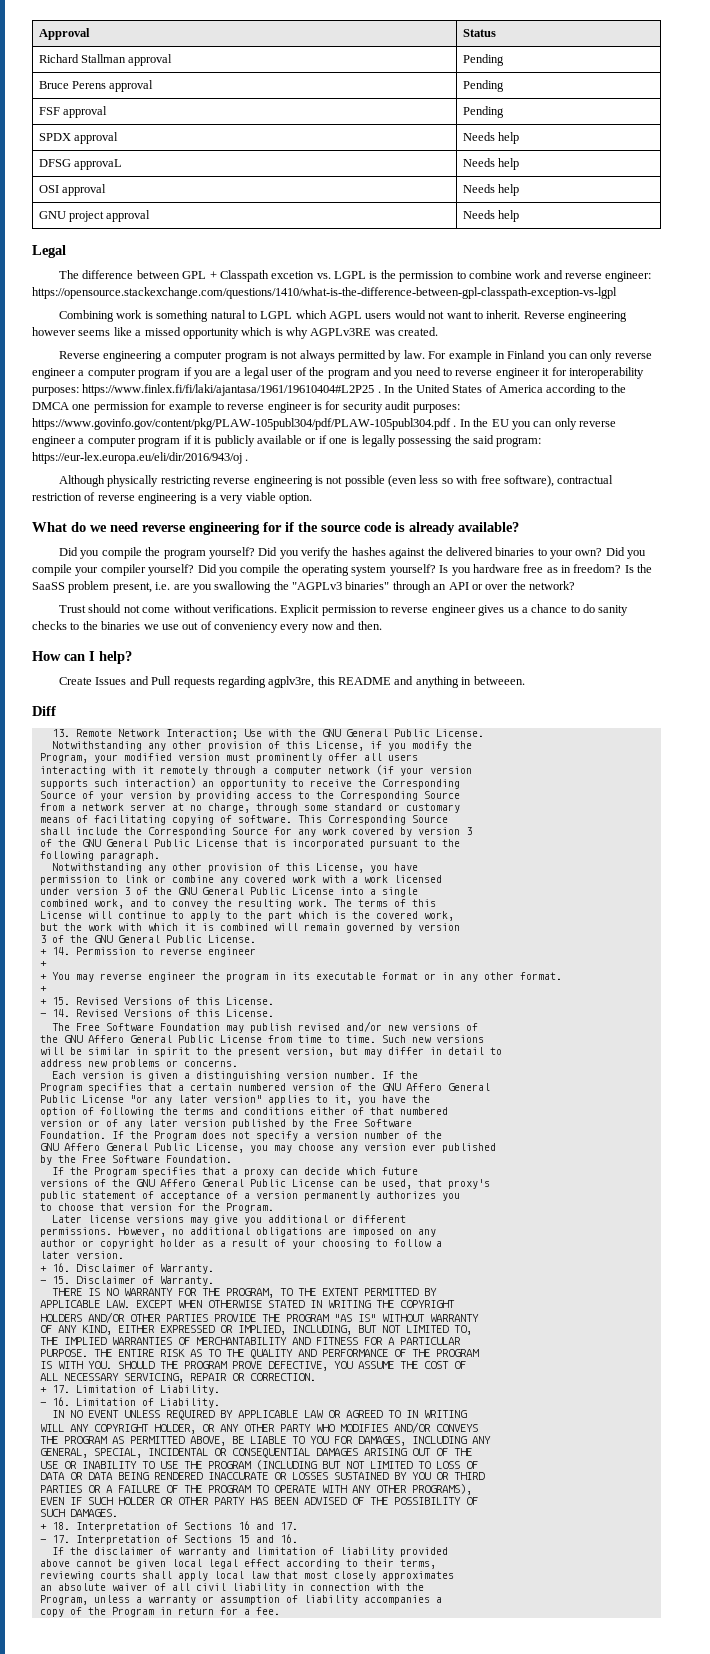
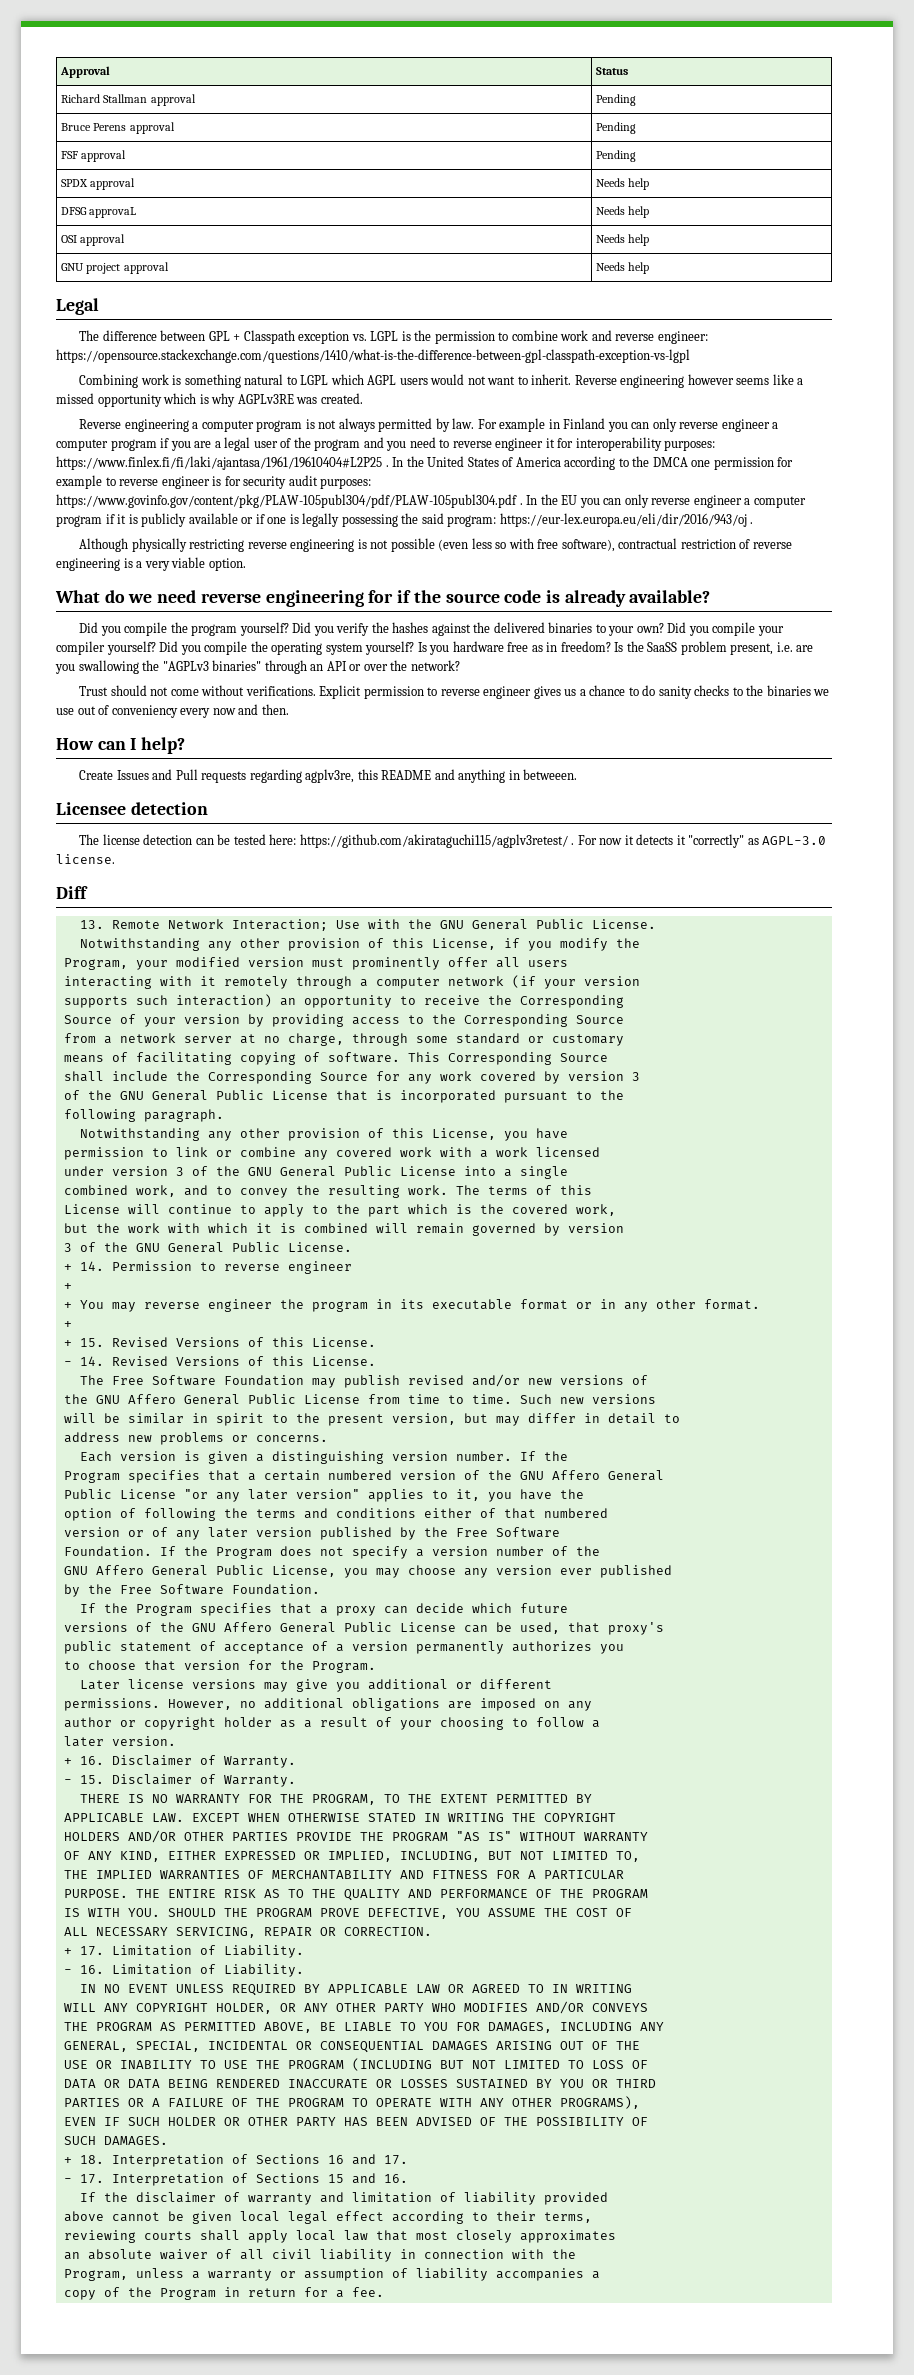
- The difference between GPL + Classpath excetion vs. LGPL is the permission to combine work and reverse engineer: https://opensource.stackexchange.com/questions/1410/what-is-the-difference-between-gpl-classpath-exception-vs-lgpl
+ The difference between GPL + Classpath exception vs. LGPL is the permission to combine work and reverse engineer: https://opensource.stackexchange.com/questions/1410/what-is-the-difference-between-gpl-classpath-exception-vs-lgpl
+ Licensee detection
+ The license detection can be tested here: https://github.com/akirataguchi115/agplv3retest/ . For now it detects it "correctly" as AGPL-3.0 license.

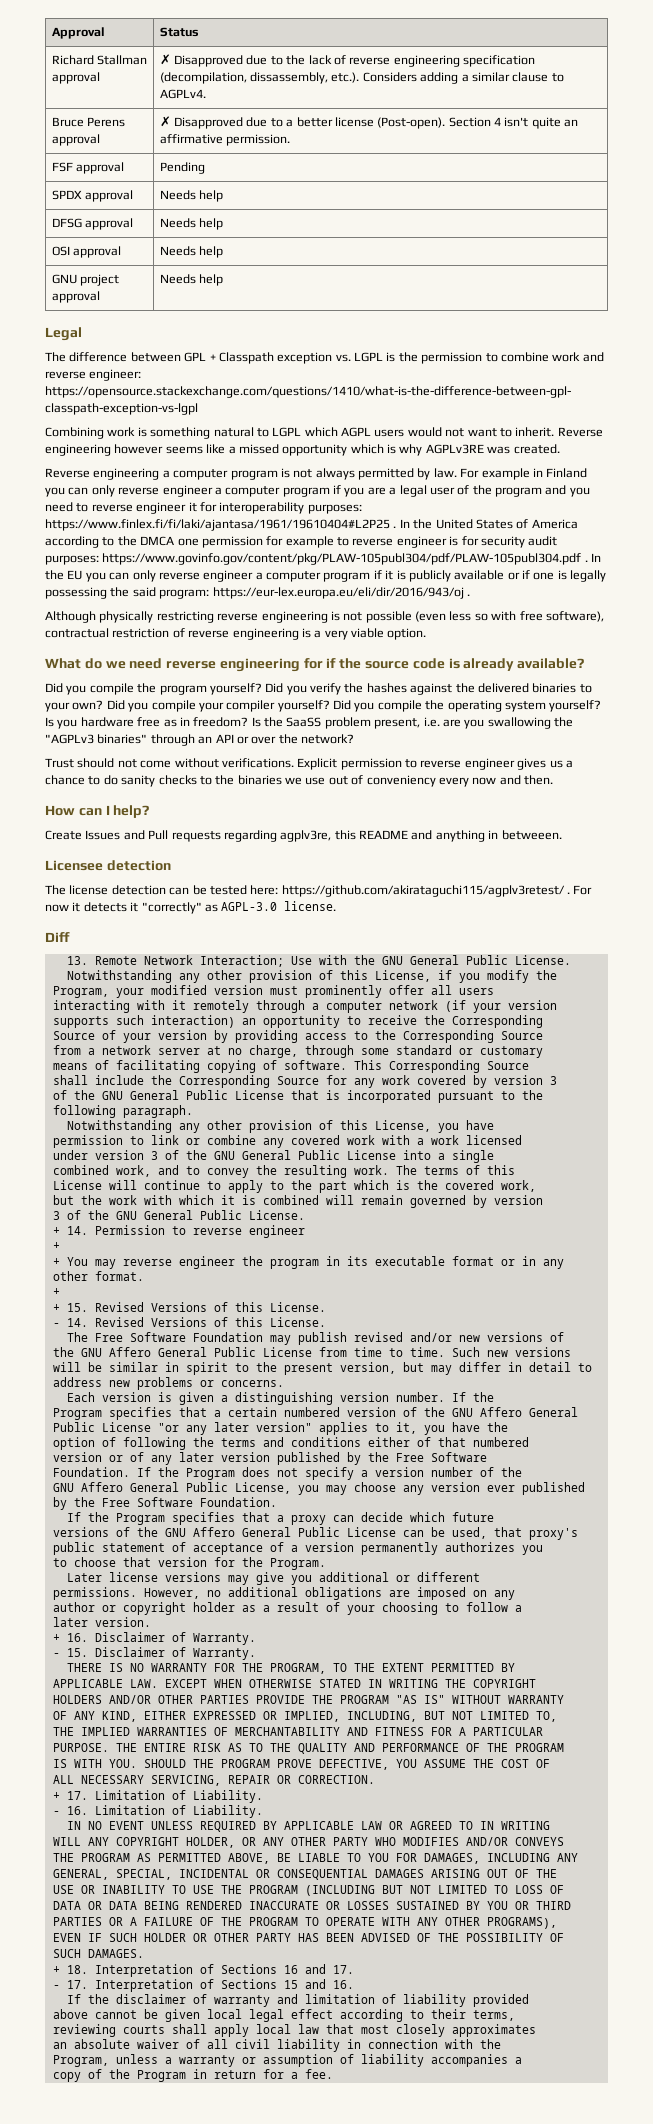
- Richard Stallman approval | Pending
- Bruce Perens approval | Pending
+ Richard Stallman approval | ✗ Disapproved due to the lack of reverse engineering specification (decompilation, dissassembly, etc.). Considers adding a similar clause to AGPLv4.
+ Bruce Perens approval | ✗ Disapproved due to a better license (Post-open). Section 4 isn't quite an affirmative permission.
- DFSG approvaL | Needs help
+ DFSG approval | Needs help

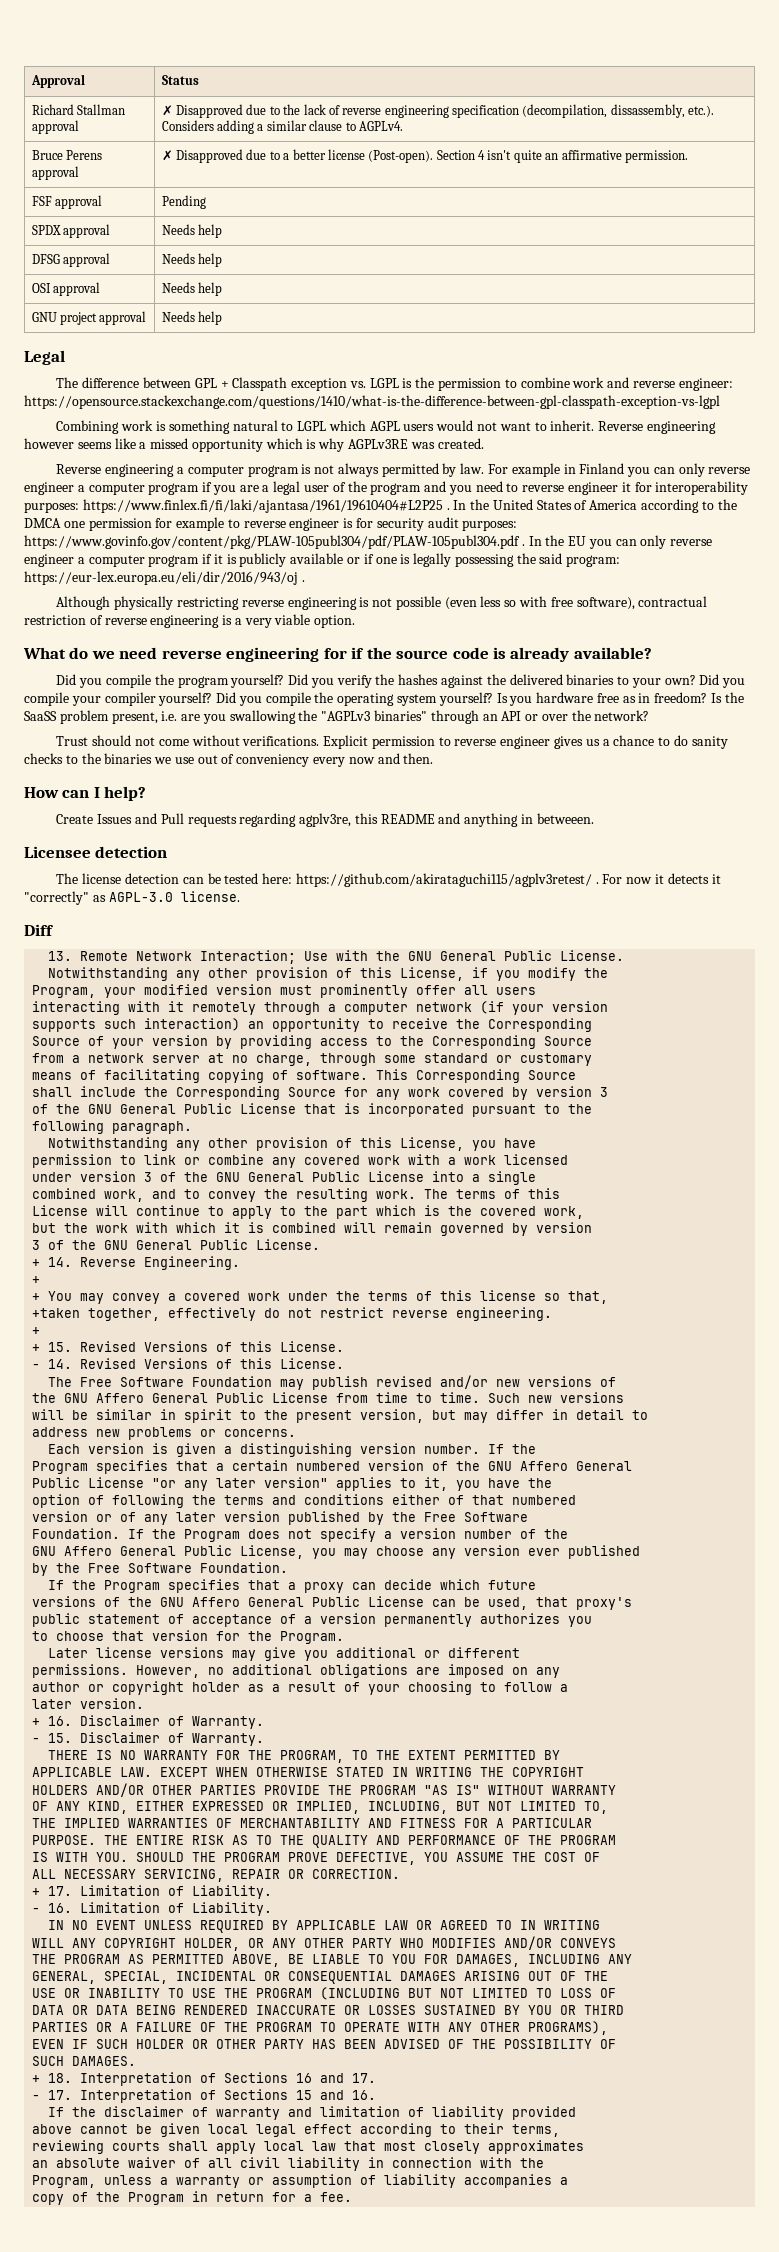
- + 14. Permission to reverse engineer
+ + 14. Reverse Engineering.
- + You may reverse engineer the program in its executable format or in any other format.
+ + You may convey a covered work under the terms of this license so that,
+ +taken together, effectively do not restrict reverse engineering.

